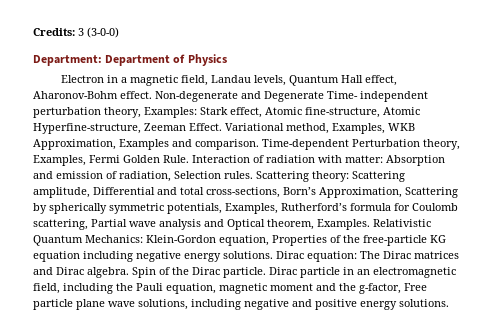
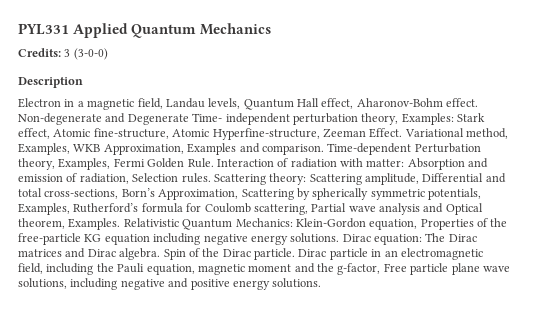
+ PYL331 Applied Quantum Mechanics
- Department: Department of Physics
+ Description

